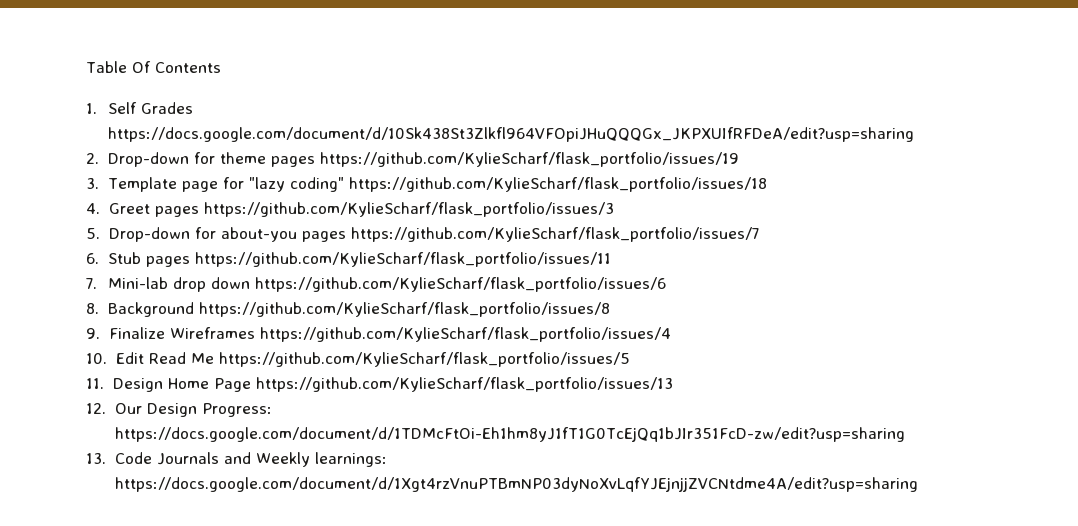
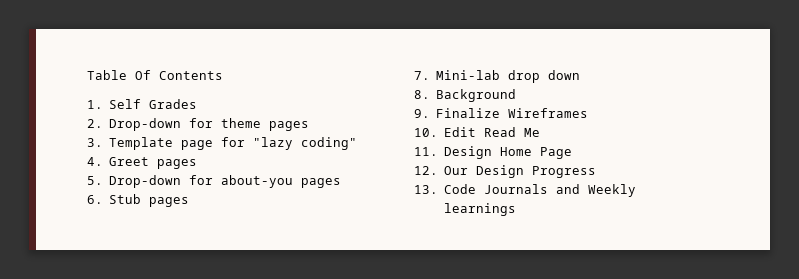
- 1. Self Grades https://docs.google.com/document/d/10Sk438St3Zlkfl964VFOpiJHuQQQGx_JKPXUIfRFDeA/edit?usp=sharing
+ 1. Self Grades
- 2. Drop-down for theme pages https://github.com/KylieScharf/flask_portfolio/issues/19
+ 2. Drop-down for theme pages
- 3. Template page for "lazy coding" https://github.com/KylieScharf/flask_portfolio/issues/18
+ 3. Template page for "lazy coding"
- 4. Greet pages https://github.com/KylieScharf/flask_portfolio/issues/3
+ 4. Greet pages
- 5. Drop-down for about-you pages https://github.com/KylieScharf/flask_portfolio/issues/7
+ 5. Drop-down for about-you pages
- 6. Stub pages https://github.com/KylieScharf/flask_portfolio/issues/11
+ 6. Stub pages
- 7. Mini-lab drop down https://github.com/KylieScharf/flask_portfolio/issues/6
+ 7. Mini-lab drop down
- 8. Background https://github.com/KylieScharf/flask_portfolio/issues/8
+ 8. Background
- 9. Finalize Wireframes https://github.com/KylieScharf/flask_portfolio/issues/4
+ 9. Finalize Wireframes
- 10. Edit Read Me https://github.com/KylieScharf/flask_portfolio/issues/5
+ 10. Edit Read Me
- 11. Design Home Page https://github.com/KylieScharf/flask_portfolio/issues/13
+ 11. Design Home Page
- 12. Our Design Progress: https://docs.google.com/document/d/1TDMcFtOi-Eh1hm8yJ1fT1G0TcEjQq1bJIr351FcD-zw/edit?usp=sharing
+ 12. Our Design Progress
- 13. Code Journals and Weekly learnings: https://docs.google.com/document/d/1Xgt4rzVnuPTBmNP03dyNoXvLqfYJEjnjjZVCNtdme4A/edit?usp=sharing
+ 13. Code Journals and Weekly learnings

